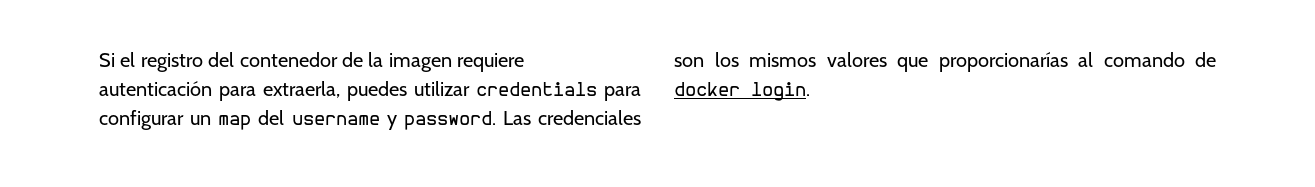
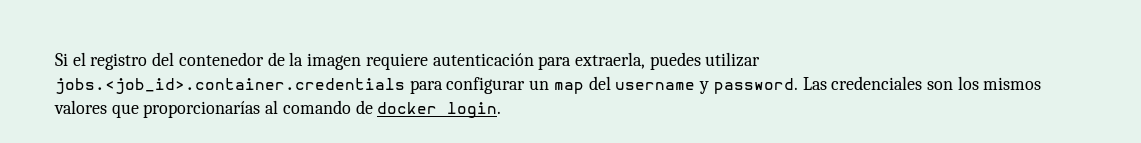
- Si el registro del contenedor de la imagen requiere autenticación para extraerla, puedes utilizar credentials para configurar un map del username y password.
+ Si el registro del contenedor de la imagen requiere autenticación para extraerla, puedes utilizar jobs.<job_id>.container.credentials para configurar un map del username y password.

